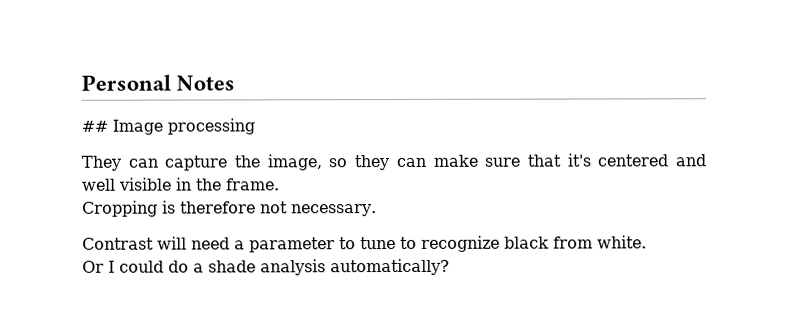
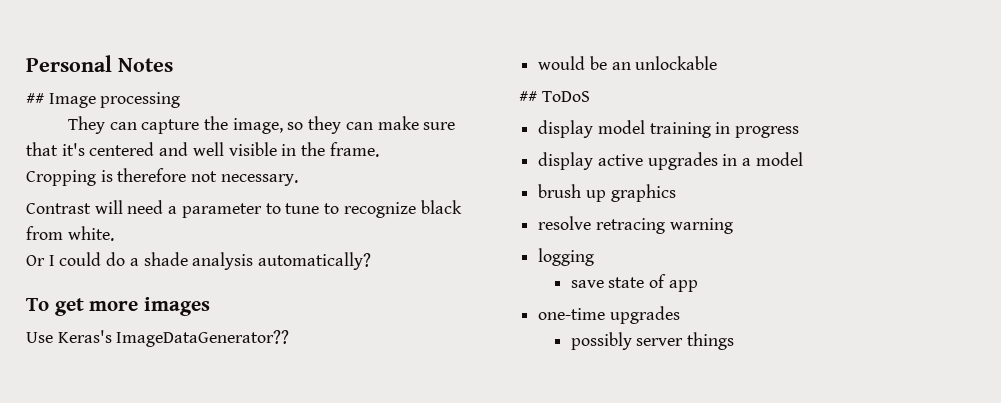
+ To get more images
+ Use Keras's ImageDataGenerator??
+ would be an unlockable
+ ## ToDoS
+ display model training in progress
+ display active upgrades in a model
+ brush up graphics
+ resolve retracing warning
+ logging
+ save state of app
+ one-time upgrades
+ possibly server things

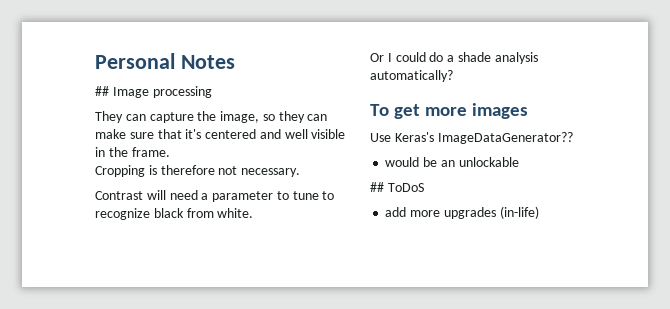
- display model training in progress
- display active upgrades in a model
- brush up graphics
- resolve retracing warning
- logging
- save state of app
- one-time upgrades
- possibly server things
+ add more upgrades (in-life)

